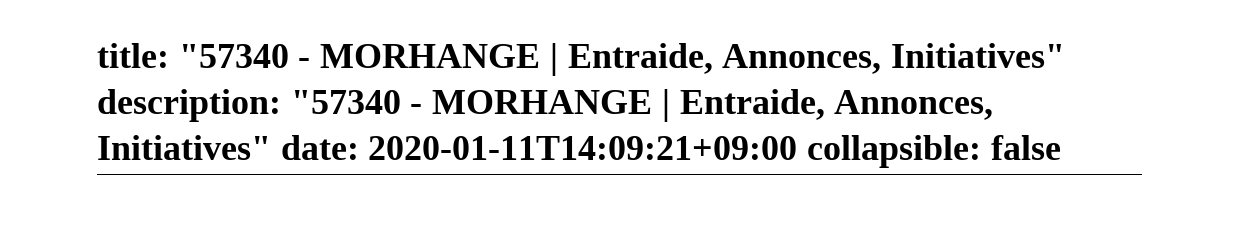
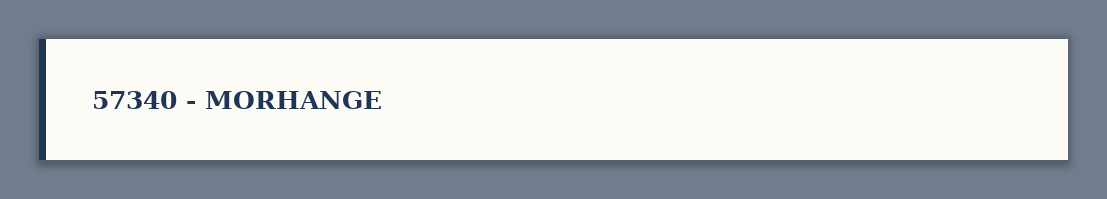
- title: "57340 - MORHANGE | Entraide, Annonces, Initiatives" description: "57340 - MORHANGE | Entraide, Annonces, Initiatives" date: 2020-01-11T14:09:21+09:00 collapsible: false
+ 57340 - MORHANGE

